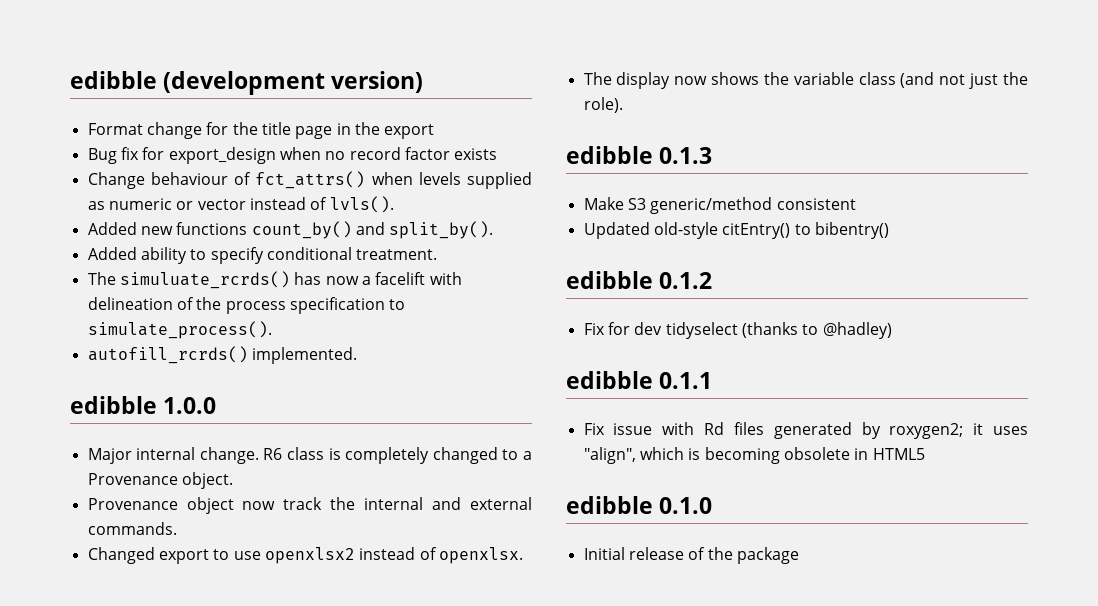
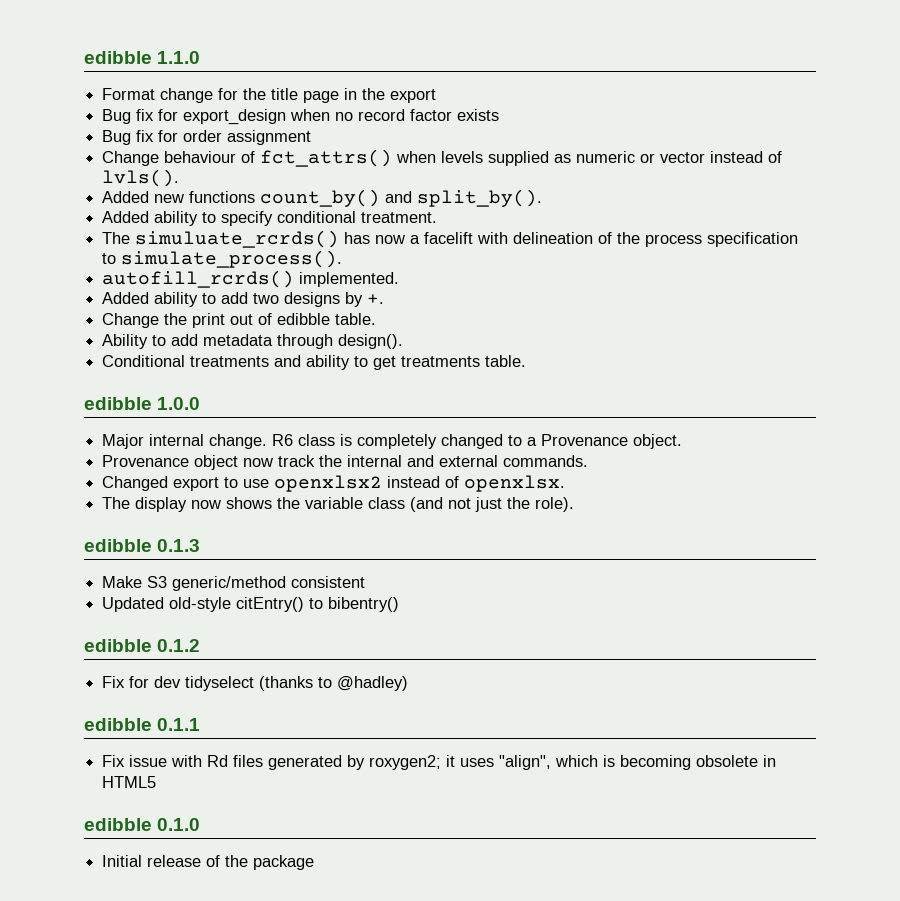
- edibble (development version)
+ edibble 1.1.0
+ Bug fix for order assignment
+ Added ability to add two designs by +.
+ Change the print out of edibble table.
+ Ability to add metadata through design().
+ Conditional treatments and ability to get treatments table.

